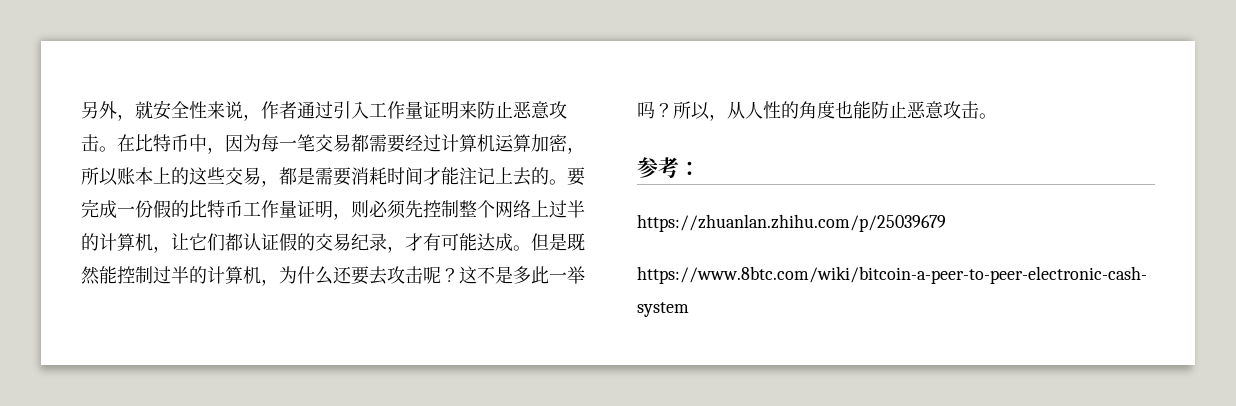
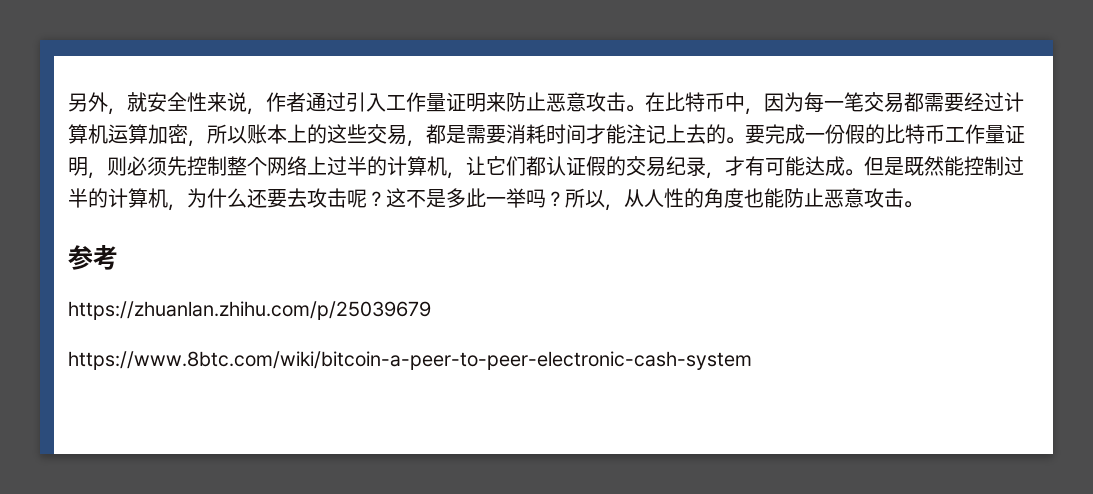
- 参考：
+ 参考

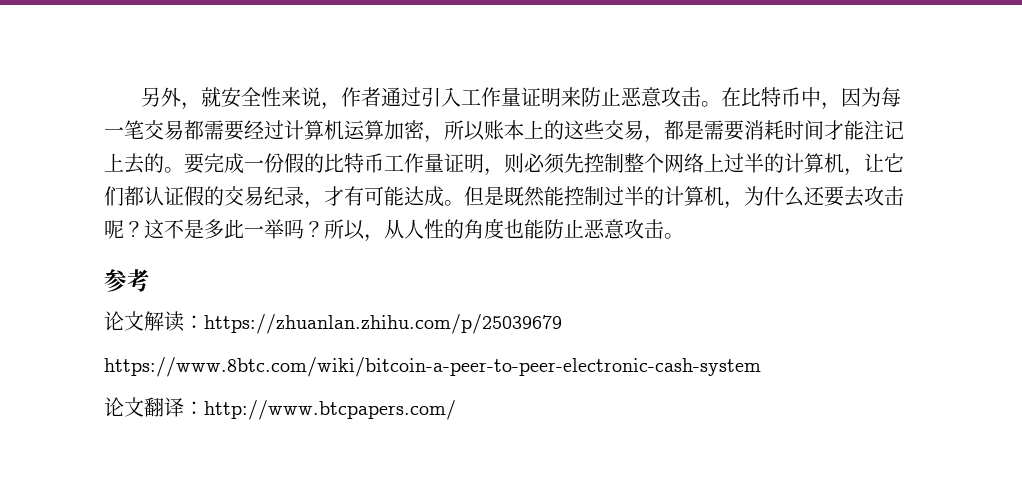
- https://zhuanlan.zhihu.com/p/25039679
+ 论文解读：https://zhuanlan.zhihu.com/p/25039679
+ 论文翻译：http://www.btcpapers.com/

